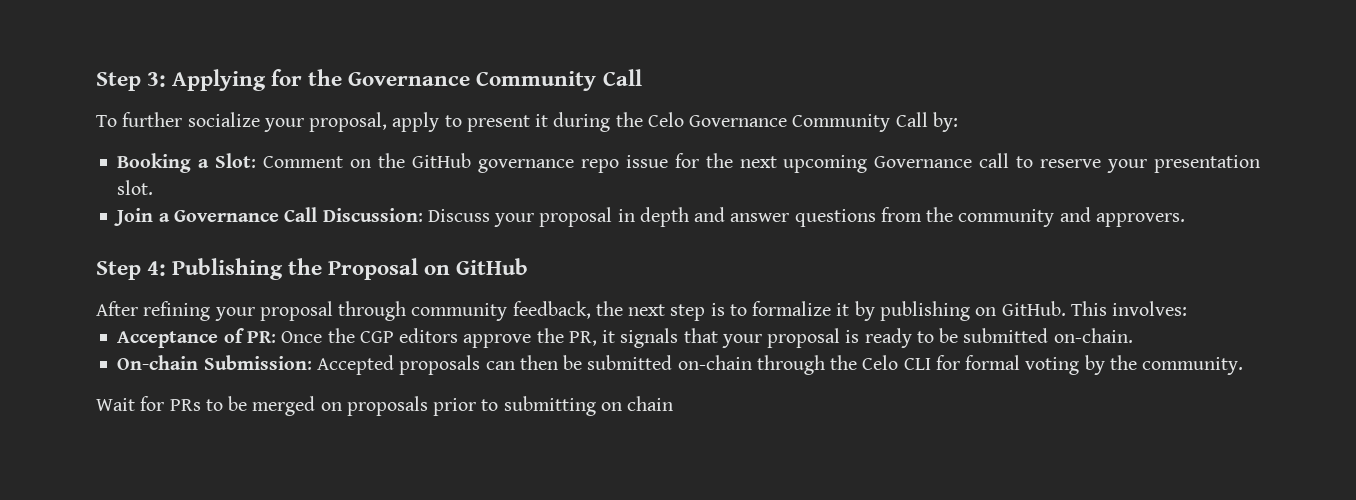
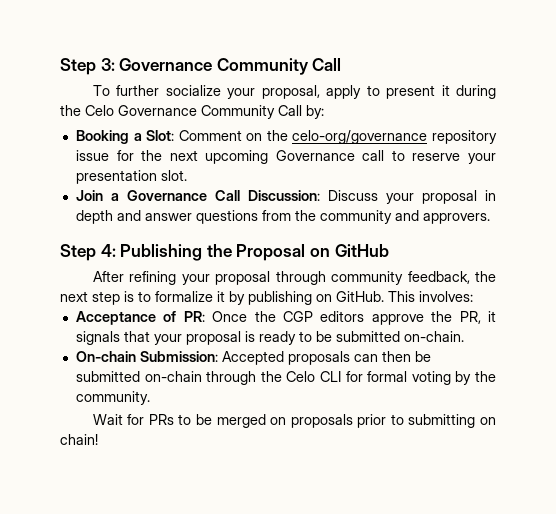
- Step 3: Applying for the Governance Community Call
+ Step 3: Governance Community Call
- Booking a Slot: Comment on the GitHub governance repo issue for the next upcoming Governance call to reserve your presentation slot.
+ Booking a Slot: Comment on the celo-org/governance repository issue for the next upcoming Governance call to reserve your presentation slot.
- Wait for PRs to be merged on proposals prior to submitting on chain
+ Wait for PRs to be merged on proposals prior to submitting on chain!

